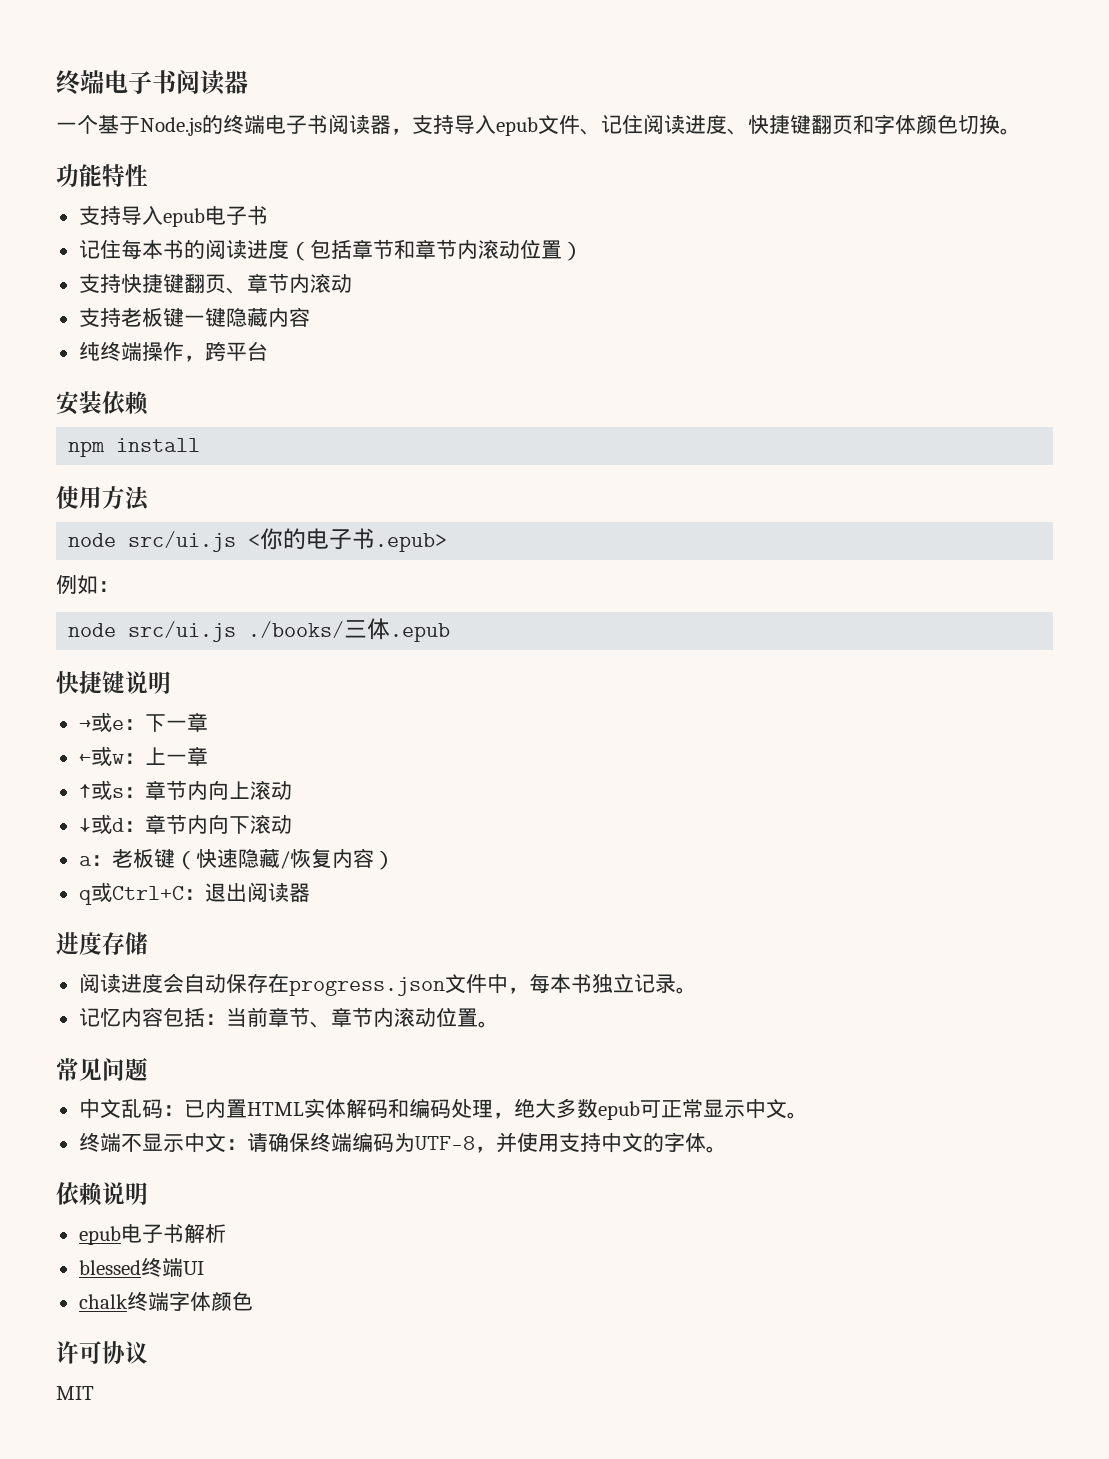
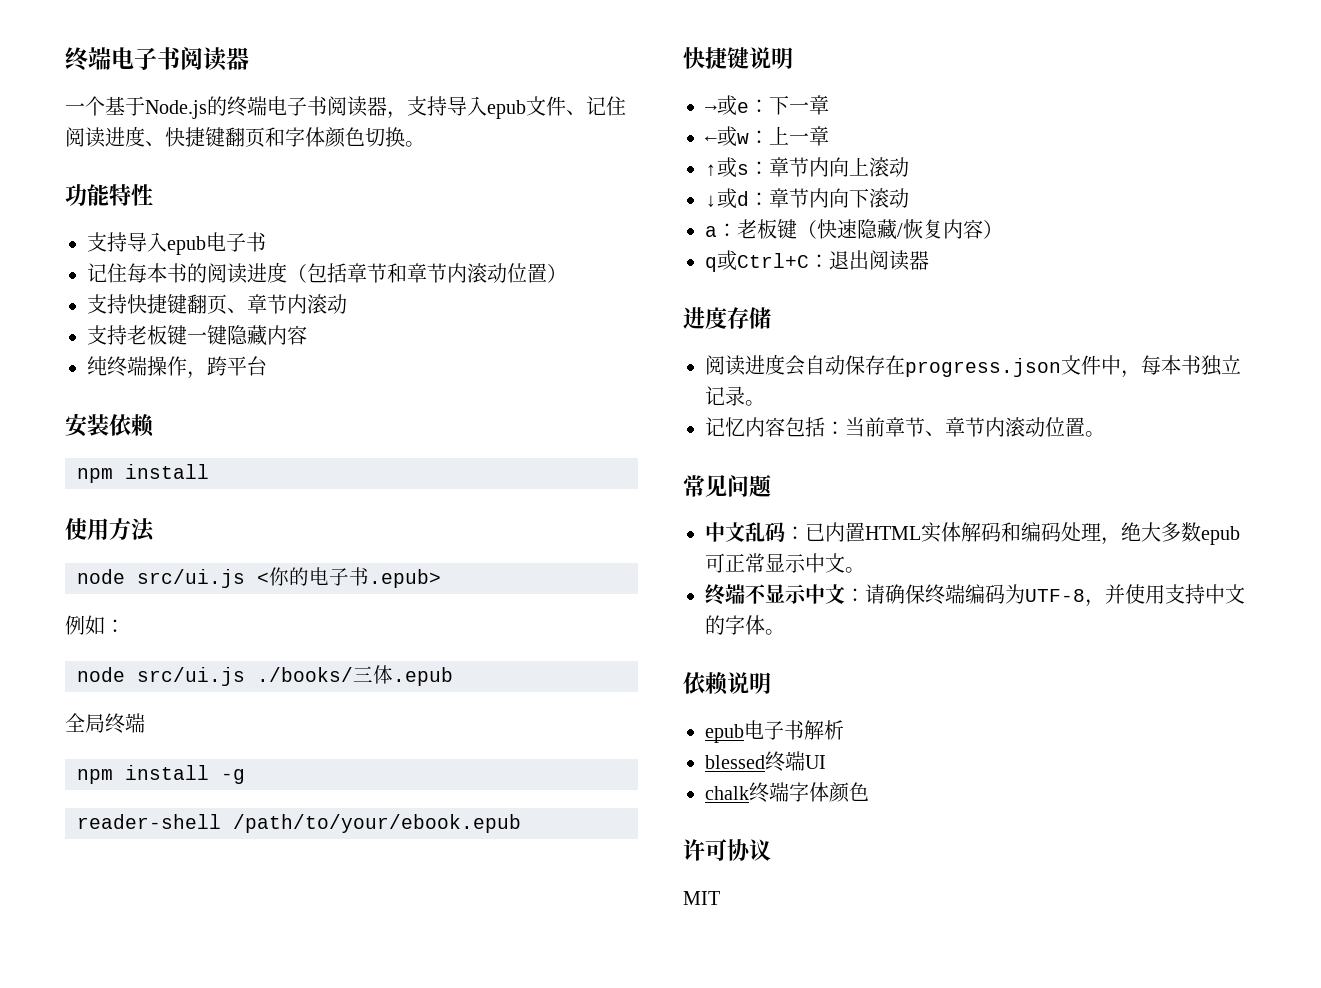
+ 全局终端
+ npm install -g
+ reader-shell /path/to/your/ebook.epub

